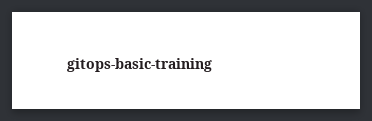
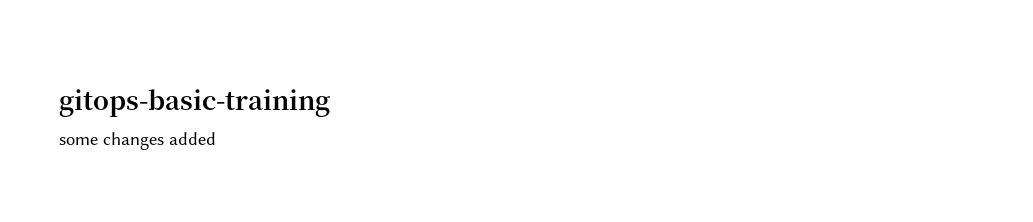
+ some changes added

